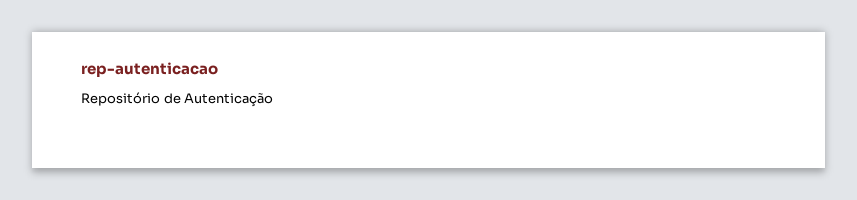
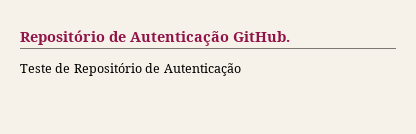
- rep-autenticacao
- Repositório de Autenticação
+ Repositório de Autenticação GitHub.
+ Teste de Repositório de Autenticação

